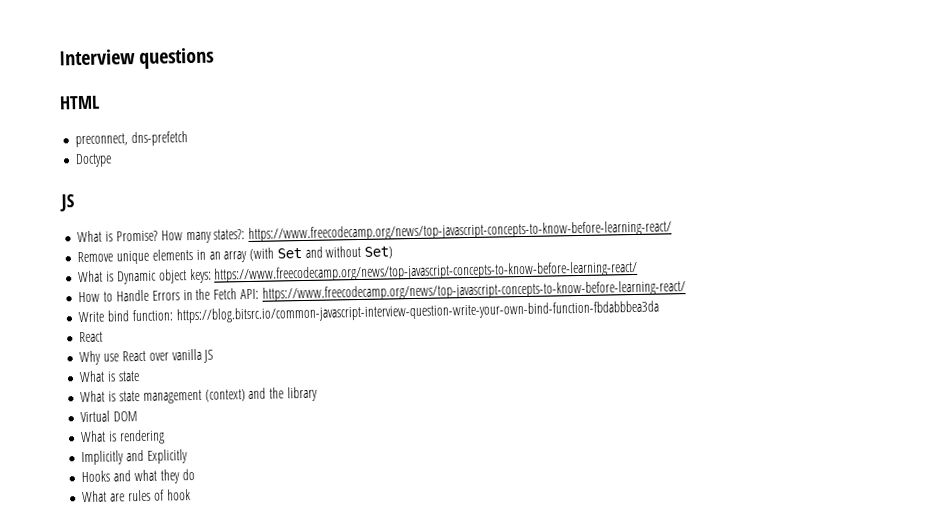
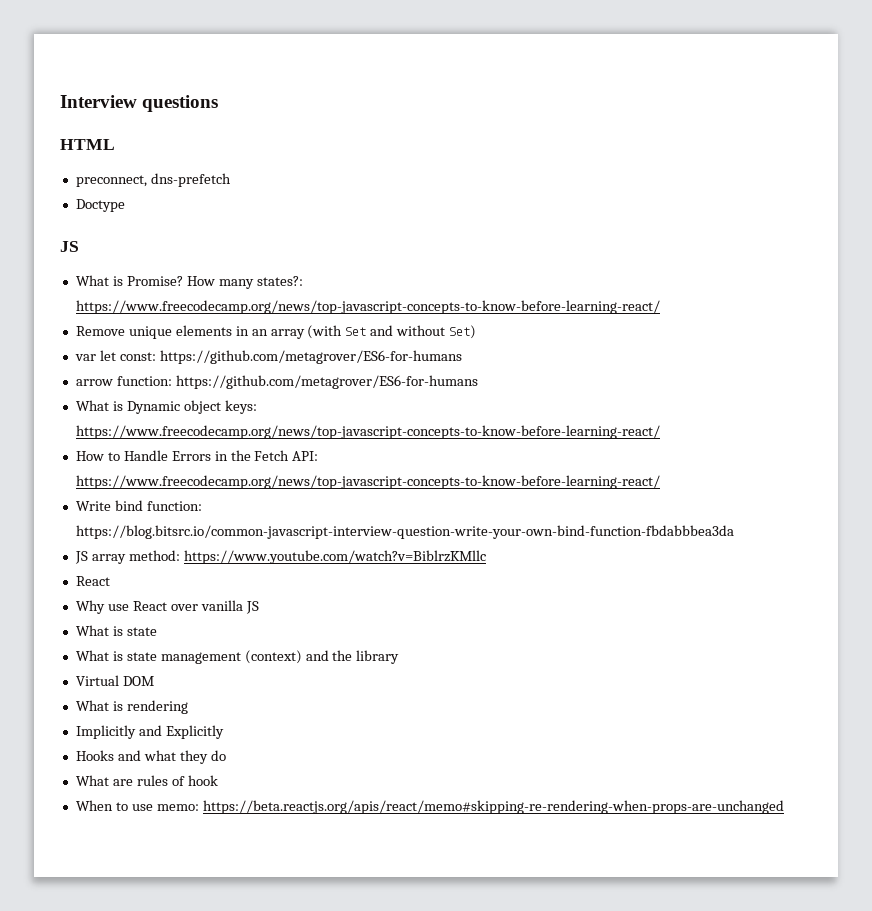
+ var let const: https://github.com/metagrover/ES6-for-humans
+ arrow function: https://github.com/metagrover/ES6-for-humans
+ JS array method: https://www.youtube.com/watch?v=BiblrzKMllc
+ When to use memo: https://beta.reactjs.org/apis/react/memo#skipping-re-rendering-when-props-are-unchanged

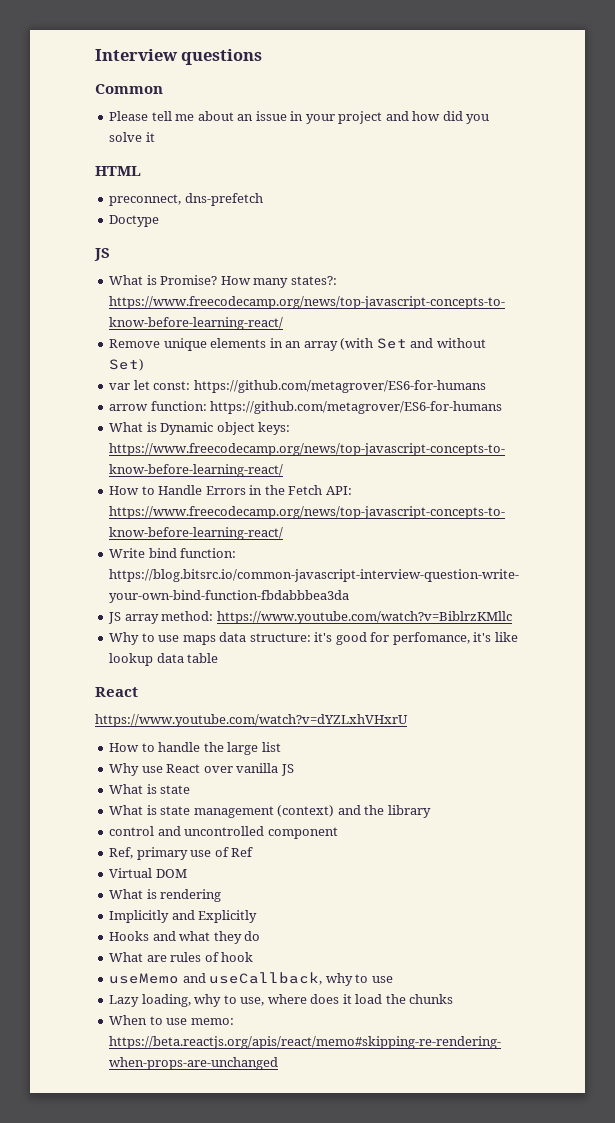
+ Common
+ Please tell me about an issue in your project and how did you solve it
  JS array method: https://www.youtube.com/watch?v=BiblrzKMllc
+ Why to use maps data structure: it's good for perfomance, it's like lookup data table
  React
+ https://www.youtube.com/watch?v=dYZLxhVHxrU
+ How to handle the large list
+ control and uncontrolled component
+ Ref, primary use of Ref
+ useMemo and useCallback, why to use
+ Lazy loading, why to use, where does it load the chunks

